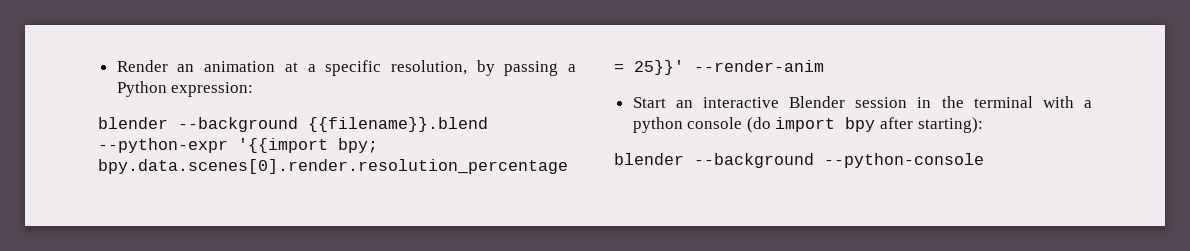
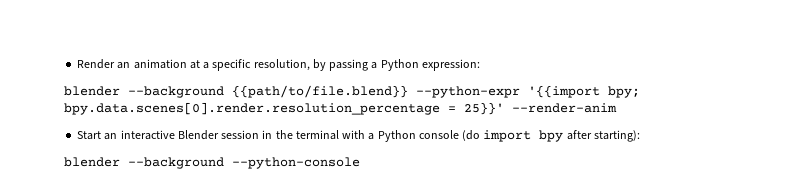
- blender --background {{filename}}.blend --python-expr '{{import bpy; bpy.data.scenes[0].render.resolution_percentage = 25}}' --render-anim
+ blender --background {{path/to/file.blend}} --python-expr '{{import bpy; bpy.data.scenes[0].render.resolution_percentage = 25}}' --render-anim
- Start an interactive Blender session in the terminal with a python console (do import bpy after starting):
+ Start an interactive Blender session in the terminal with a Python console (do import bpy after starting):

